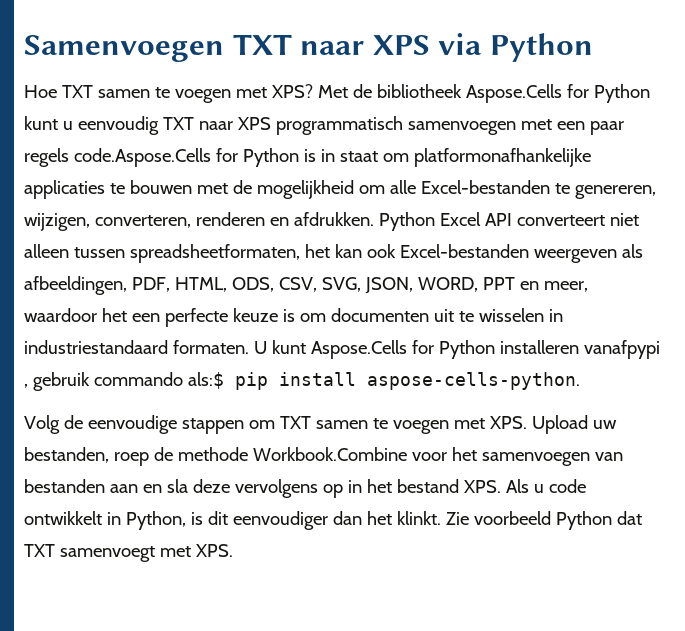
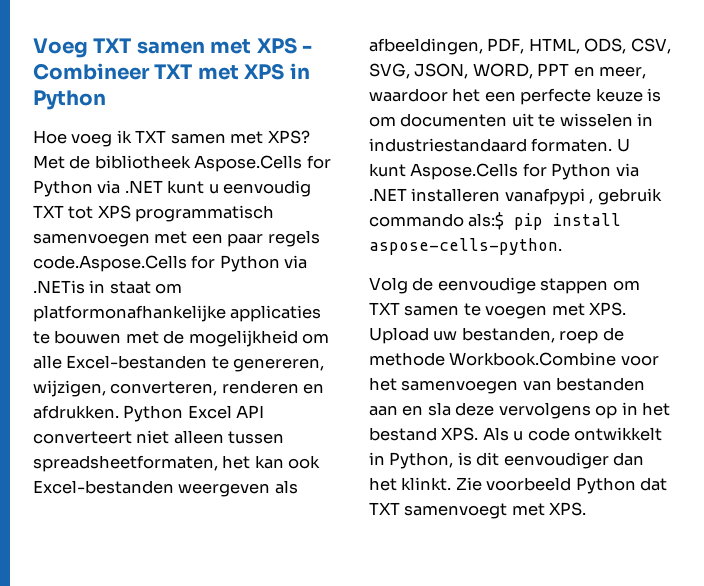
- Samenvoegen TXT naar XPS via Python
- Hoe TXT samen te voegen met XPS?
+ Voeg TXT samen met XPS - Combineer TXT met XPS in Python
+ Hoe voeg ik TXT samen met XPS?
- Met de bibliotheek Aspose.Cells for Python kunt u eenvoudig TXT naar XPS programmatisch samenvoegen met een paar regels code.Aspose.Cells for Python is in staat om platformonafhankelijke applicaties te bouwen met de mogelijkheid om alle Excel-bestanden te genereren, wijzigen, converteren, renderen en afdrukken.
+ Met de bibliotheek Aspose.Cells for Python via .NET kunt u eenvoudig TXT tot XPS programmatisch samenvoegen met een paar regels code.Aspose.Cells for Python via .NETis in staat om platformonafhankelijke applicaties te bouwen met de mogelijkheid om alle Excel-bestanden te genereren, wijzigen, converteren, renderen en afdrukken.
- U kunt Aspose.Cells for Python installeren vanafpypi , gebruik commando als:$ pip install aspose-cells-python.
+ U kunt Aspose.Cells for Python via .NET installeren vanafpypi , gebruik commando als:$ pip install aspose-cells-python.

